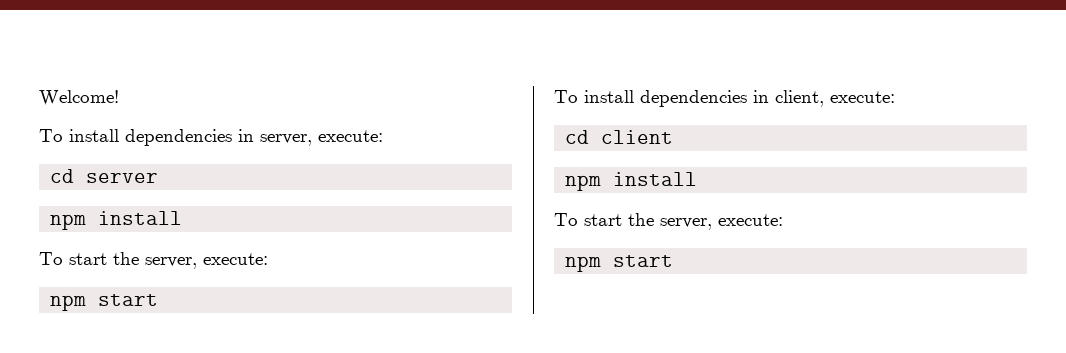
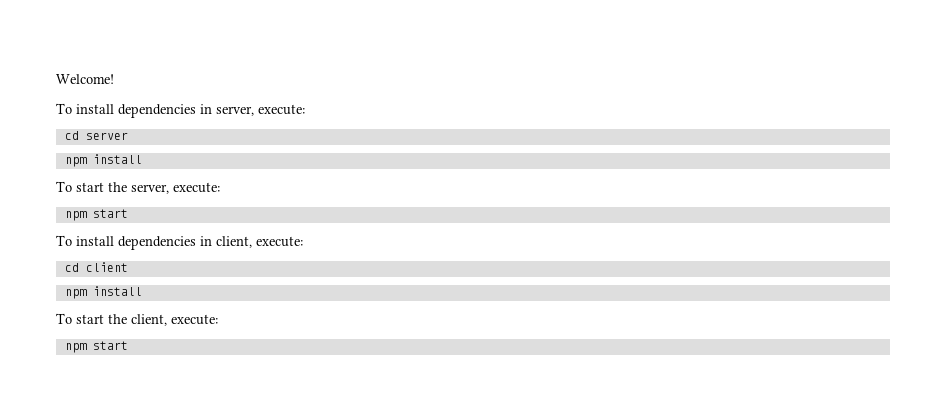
  cd client
  npm install
- To start the server, execute:
+ To start the client, execute:

